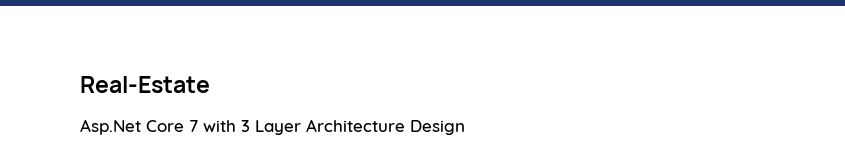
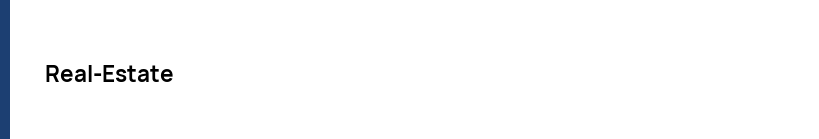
- Asp.Net Core 7 with 3 Layer Architecture Design

